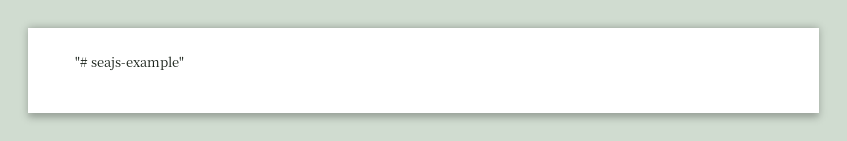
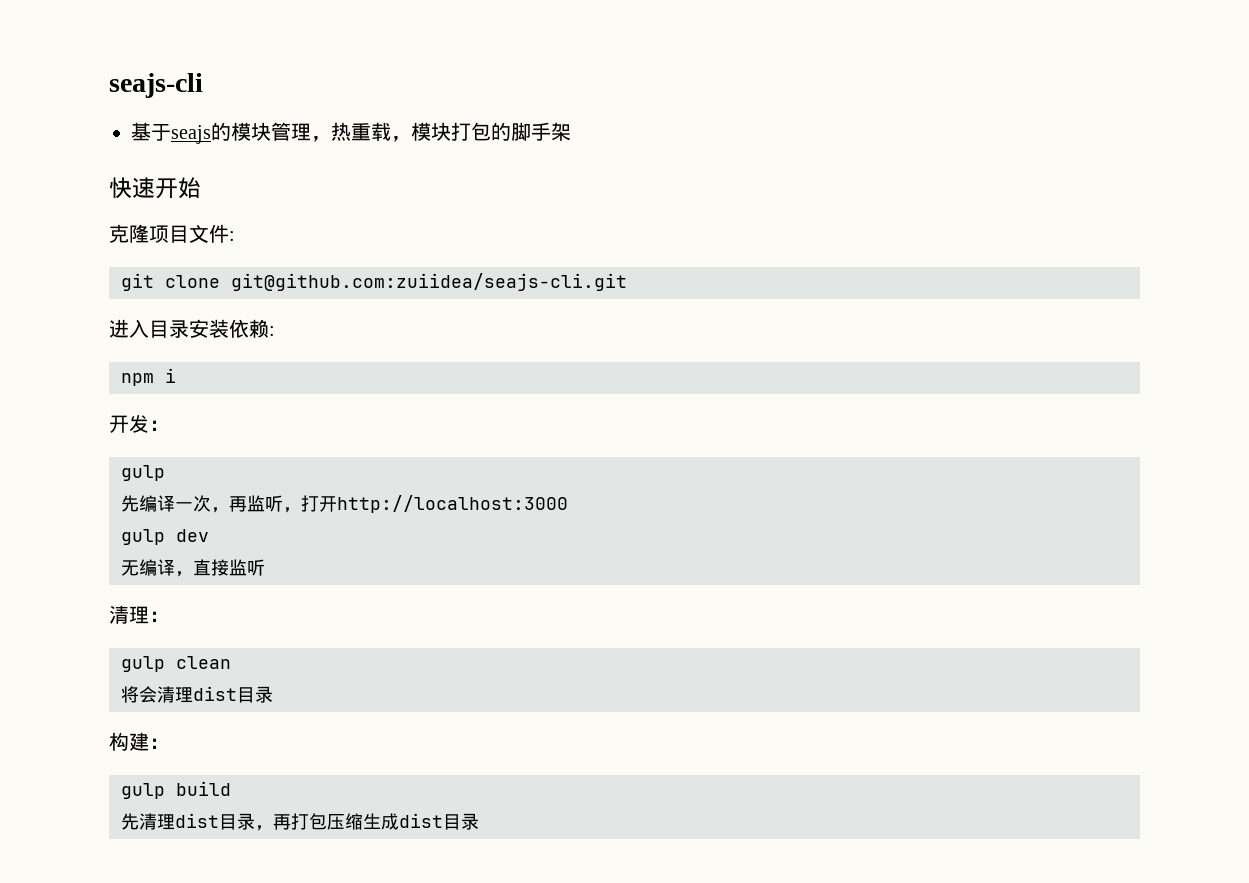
- "# seajs-example"
+ seajs-cli
+ 基于seajs的模块管理，热重载，模块打包的脚手架
+ 快速开始
+ 克隆项目文件:
+ git clone git@github.com:zuiidea/seajs-cli.git
+ 进入目录安装依赖:
+ npm i
+ 开发：
+ gulp
+ 先编译一次，再监听，打开http://localhost:3000
+ gulp dev
+ 无编译，直接监听
+ 清理：
+ gulp clean
+ 将会清理dist目录
+ 构建：
+ gulp build
+ 先清理dist目录，再打包压缩生成dist目录

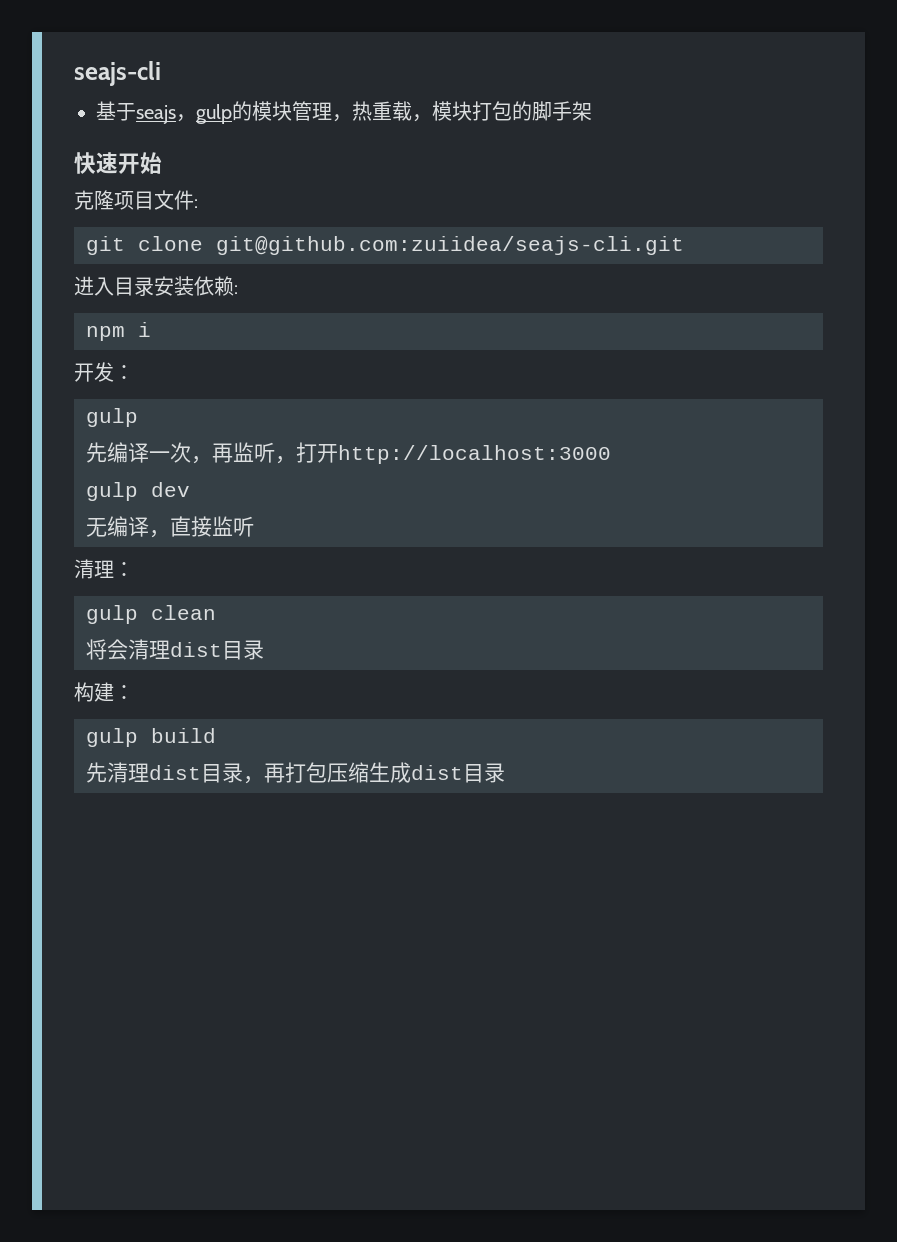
- 基于seajs的模块管理，热重载，模块打包的脚手架
+ 基于seajs，gulp的模块管理，热重载，模块打包的脚手架

